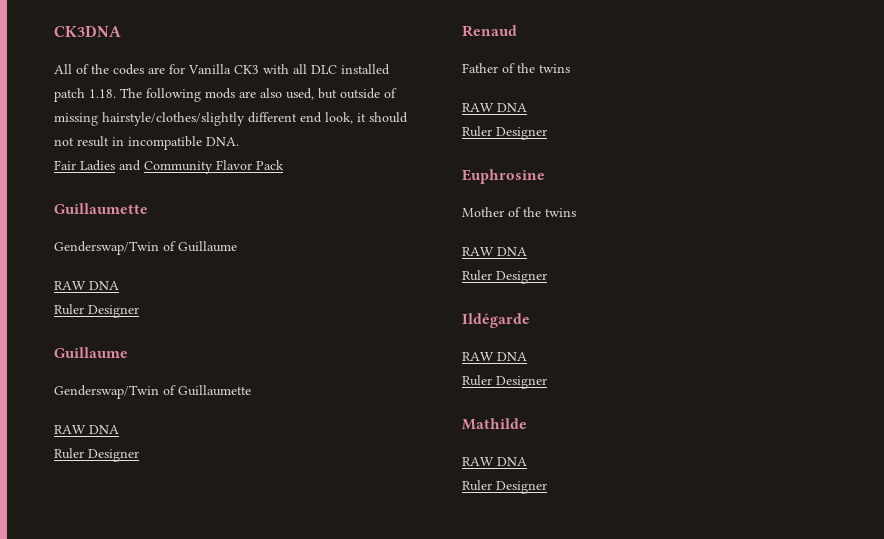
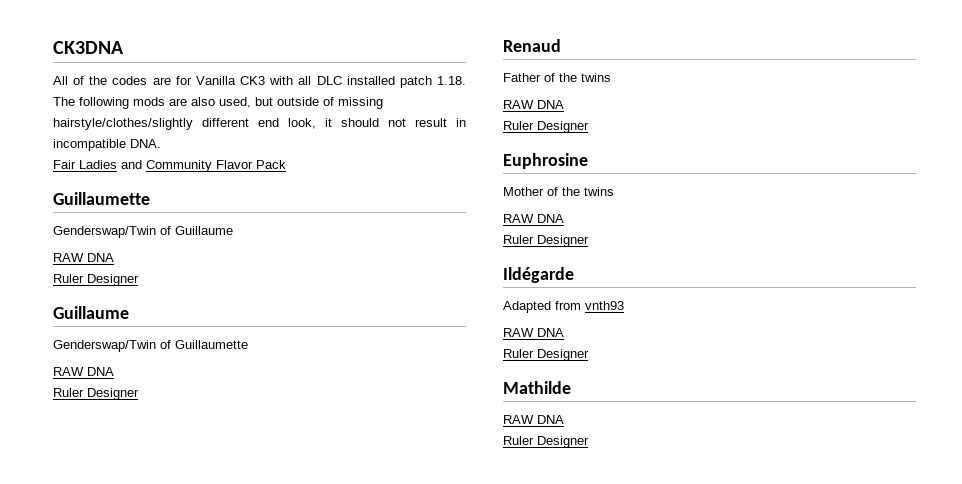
+ Adapted from vnth93

